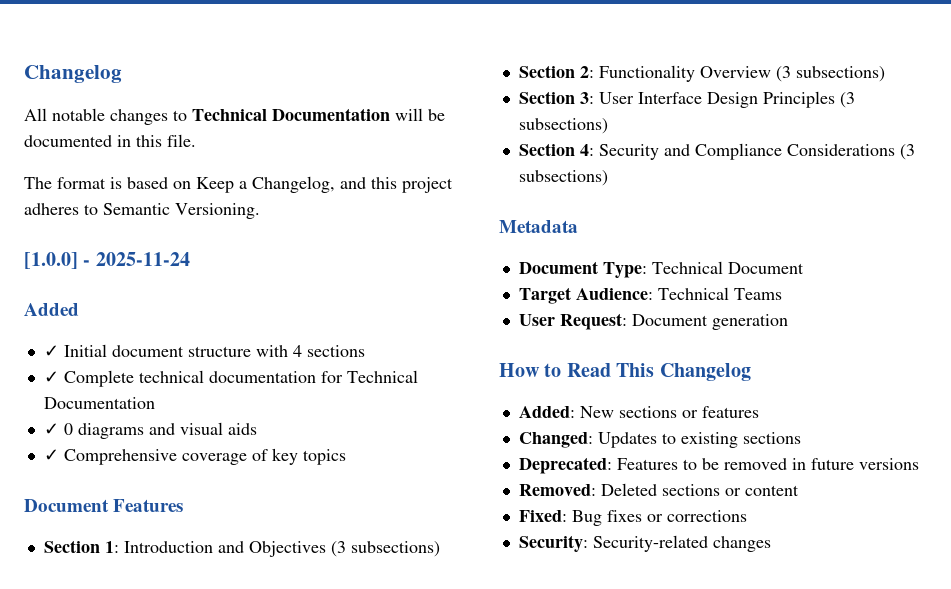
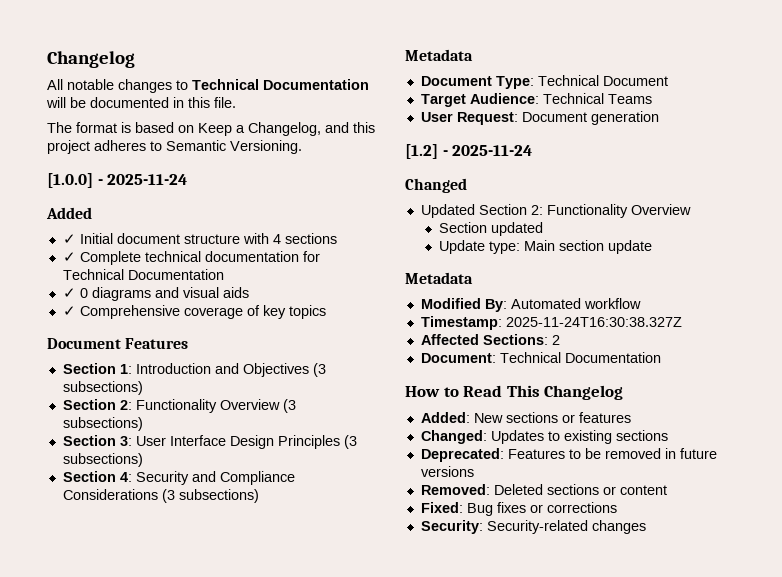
+ [1.2] - 2025-11-24
+ Changed
+ Updated Section 2: Functionality Overview
+ Section updated
+ Update type: Main section update
+ Metadata
+ Modified By: Automated workflow
+ Timestamp: 2025-11-24T16:30:38.327Z
+ Affected Sections: 2
+ Document: Technical Documentation

